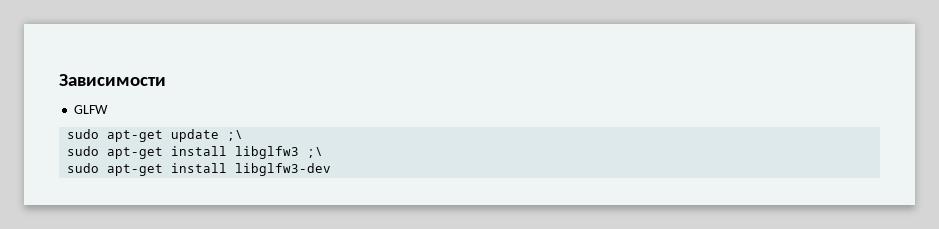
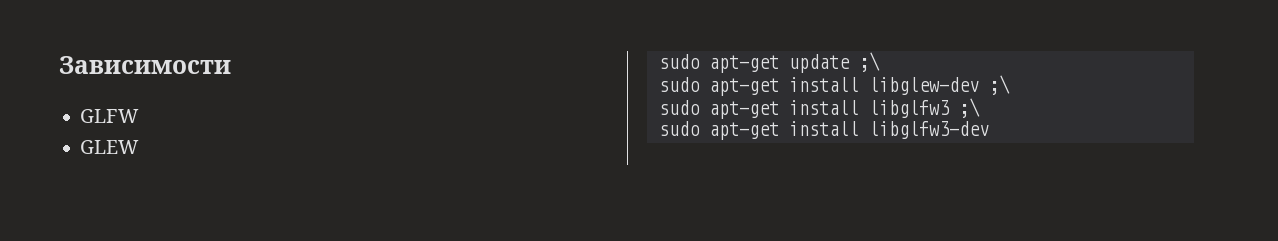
+ GLEW
+ sudo apt-get install libglew-dev ;\

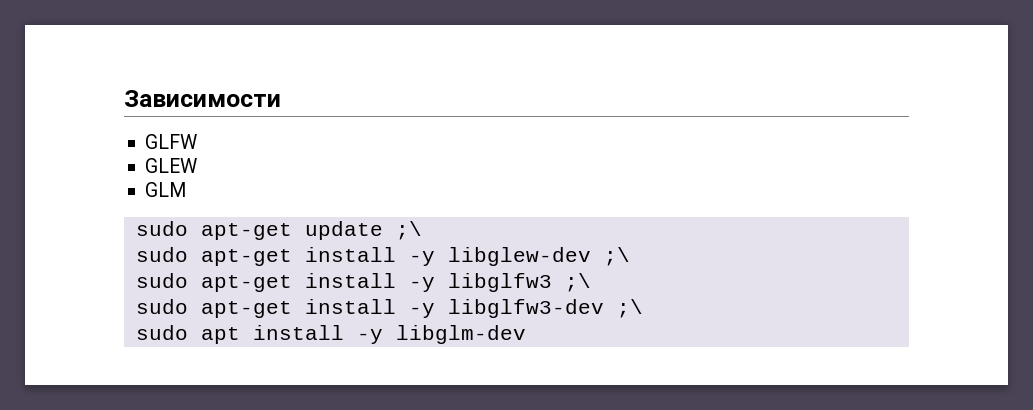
+ GLM
- sudo apt-get install libglew-dev ;\
+ sudo apt-get install -y libglew-dev ;\
- sudo apt-get install libglfw3 ;\
+ sudo apt-get install -y libglfw3 ;\
- sudo apt-get install libglfw3-dev
+ sudo apt-get install -y libglfw3-dev ;\
+ sudo apt install -y libglm-dev

